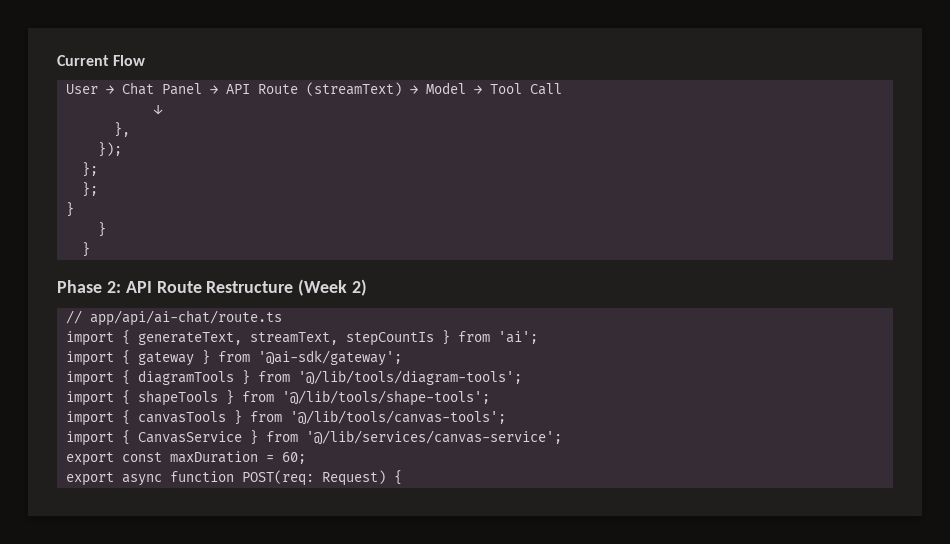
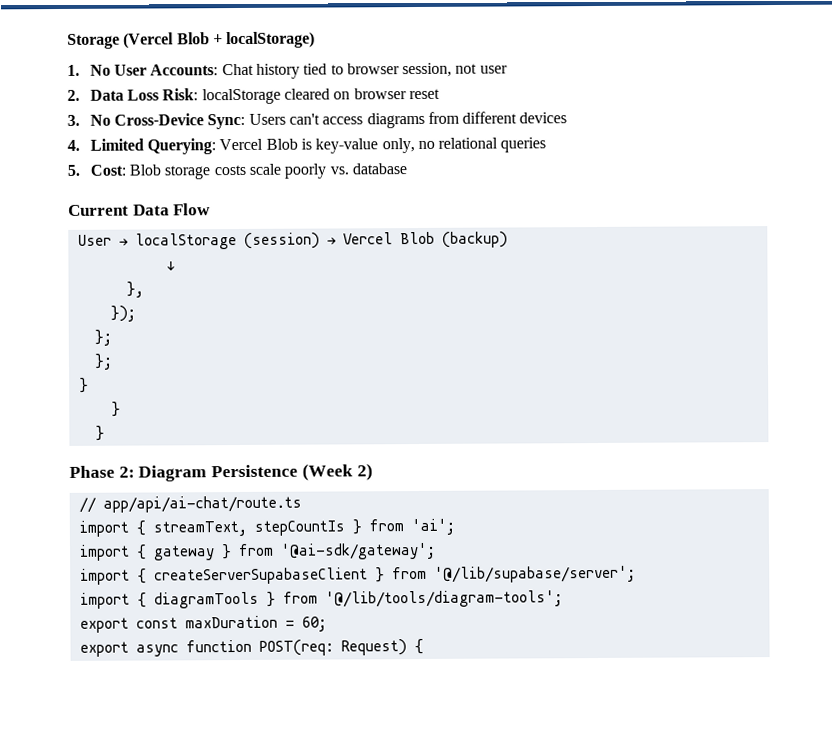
- Current Flow
- User → Chat Panel → API Route (streamText) → Model → Tool Call
+ Storage (Vercel Blob + localStorage)
+ 1. No User Accounts: Chat history tied to browser session, not user
+ 2. Data Loss Risk: localStorage cleared on browser reset
+ 3. No Cross-Device Sync: Users can't access diagrams from different devices
+ 4. Limited Querying: Vercel Blob is key-value only, no relational queries
+ 5. Cost: Blob storage costs scale poorly vs. database
+ Current Data Flow
+ User → localStorage (session) → Vercel Blob (backup)
- Phase 2: API Route Restructure (Week 2)
+ Phase 2: Diagram Persistence (Week 2)
- import { generateText, streamText, stepCountIs } from 'ai';
+ import { streamText, stepCountIs } from 'ai';
+ import { createServerSupabaseClient } from '@/lib/supabase/server';
- import { shapeTools } from '@/lib/tools/shape-tools';
- import { canvasTools } from '@/lib/tools/canvas-tools';
- import { CanvasService } from '@/lib/services/canvas-service';

